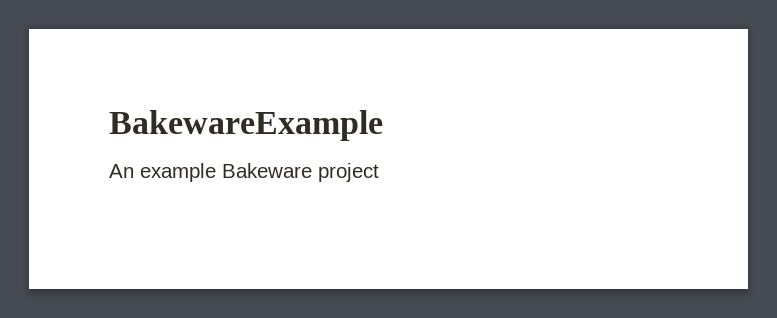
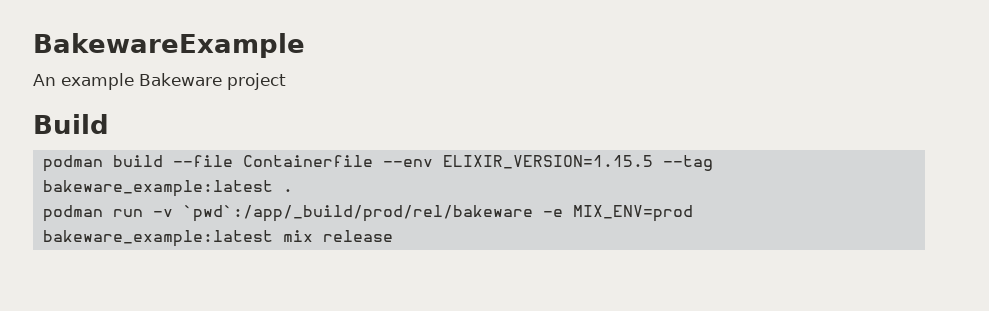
+ Build
+ podman build --file Containerfile --env ELIXIR_VERSION=1.15.5 --tag bakeware_example:latest .
+ podman run -v `pwd`:/app/_build/prod/rel/bakeware -e MIX_ENV=prod bakeware_example:latest mix release

